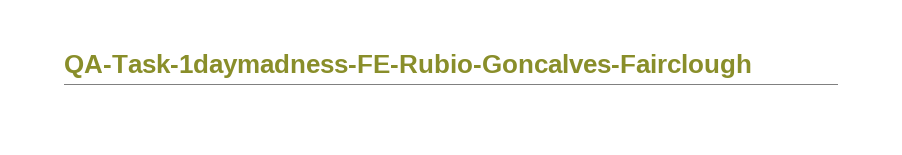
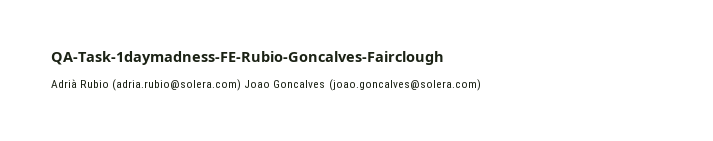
+ Adrià Rubio (adria.rubio@solera.com) Joao Goncalves (joao.goncalves@solera.com)

